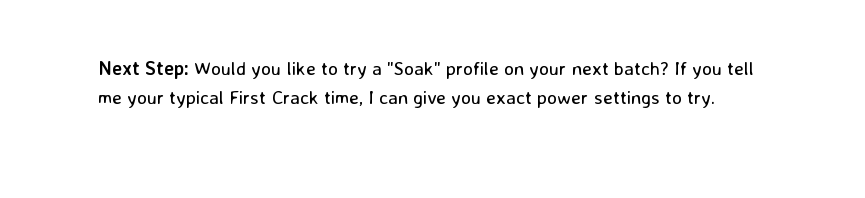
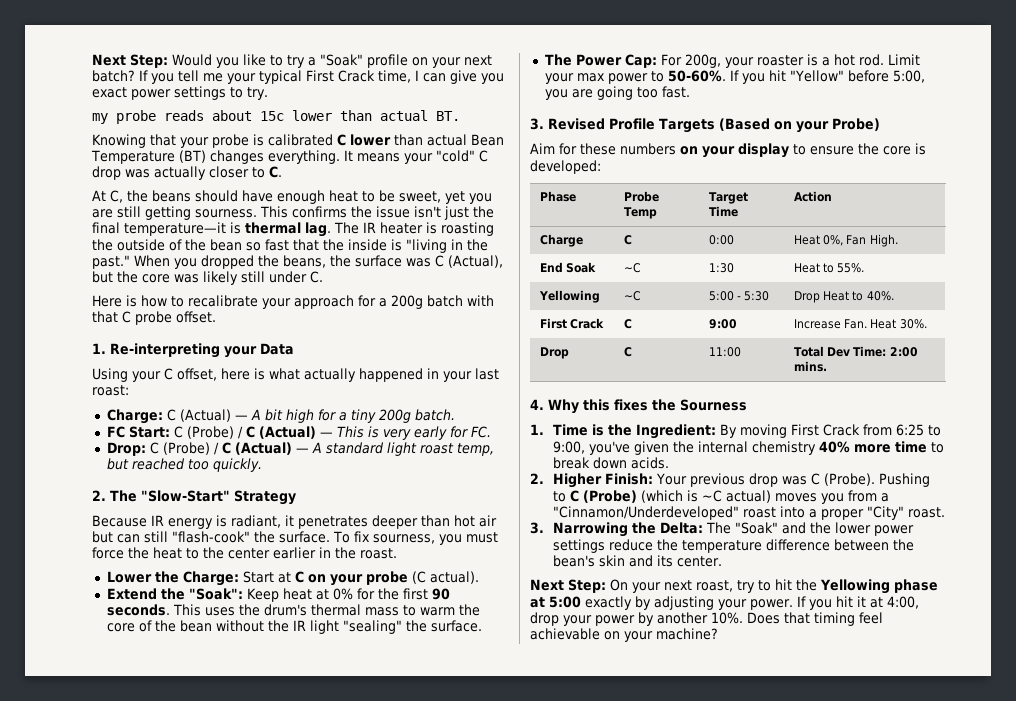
+ my probe reads about 15c lower than actual BT.
+ Knowing that your probe is calibrated C lower than actual Bean Temperature (BT) changes everything. It means your "cold" C drop was actually closer to C.
+ At C, the beans should have enough heat to be sweet, yet you are still getting sourness. This confirms the issue isn't just the final temperature—it is thermal lag. The IR heater is roasting the outside of the bean so fast that the inside is "living in the past." When you dropped the beans, the surface was C (Actual), but the core was likely still under C.
+ Here is how to recalibrate your approach for a 200g batch with that C probe offset.
+ 1. Re-interpreting your Data
+ Using your C offset, here is what actually happened in your last roast:
+ Charge: C (Actual) — A bit high for a tiny 200g batch.
+ FC Start: C (Probe) / C (Actual) — This is very early for FC.
+ Drop: C (Probe) / C (Actual) — A standard light roast temp, but reached too quickly.
+ 2. The "Slow-Start" Strategy
+ Because IR energy is radiant, it penetrates deeper than hot air but can still "flash-cook" the surface. To fix sourness, you must force the heat to the center earlier in the roast.
+ Lower the Charge: Start at C on your probe (C actual).
+ Extend the "Soak": Keep heat at 0% for the first 90 seconds. This uses the drum's thermal mass to warm the core of the bean without the IR light "sealing" the surface.
+ The Power Cap: For 200g, your roaster is a hot rod. Limit your max power to 50-60%. If you hit "Yellow" before 5:00, you are going too fast.
+ 3. Revised Profile Targets (Based on your Probe)
+ Aim for these numbers on your display to ensure the core is developed:
+ Phase | Probe Temp | Target Time | Action
+ Charge | C | 0:00 | Heat 0%, Fan High.
+ End Soak | ~C | 1:30 | Heat to 55%.
+ Yellowing | ~C | 5:00 - 5:30 | Drop Heat to 40%.
+ First Crack | C | 9:00 | Increase Fan. Heat 30%.
+ Drop | C | 11:00 | Total Dev Time: 2:00 mins.
+ 4. Why this fixes the Sourness
+ 1. Time is the Ingredient: By moving First Crack from 6:25 to 9:00, you've given the internal chemistry 40% more time to break down acids.
+ 2. Higher Finish: Your previous drop was C (Probe). Pushing to C (Probe) (which is ~C actual) moves you from a "Cinnamon/Underdeveloped" roast into a proper "City" roast.
+ 3. Narrowing the Delta: The "Soak" and the lower power settings reduce the temperature difference between the bean's skin and its center.
+ Next Step: On your next roast, try to hit the Yellowing phase at 5:00 exactly by adjusting your power. If you hit it at 4:00, drop your power by another 10%. Does that timing feel achievable on your machine?

